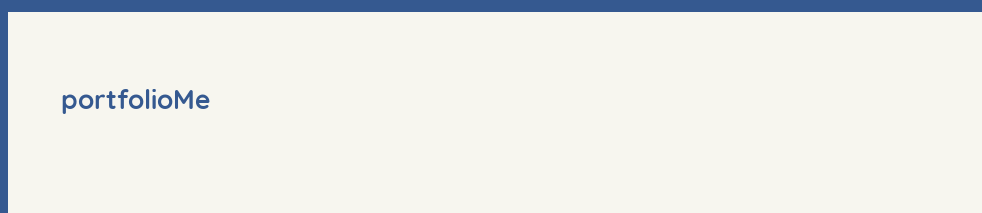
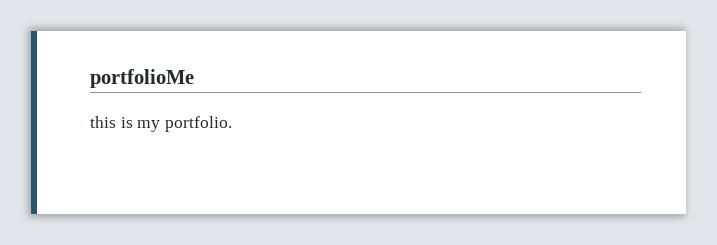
+ this is my portfolio.

